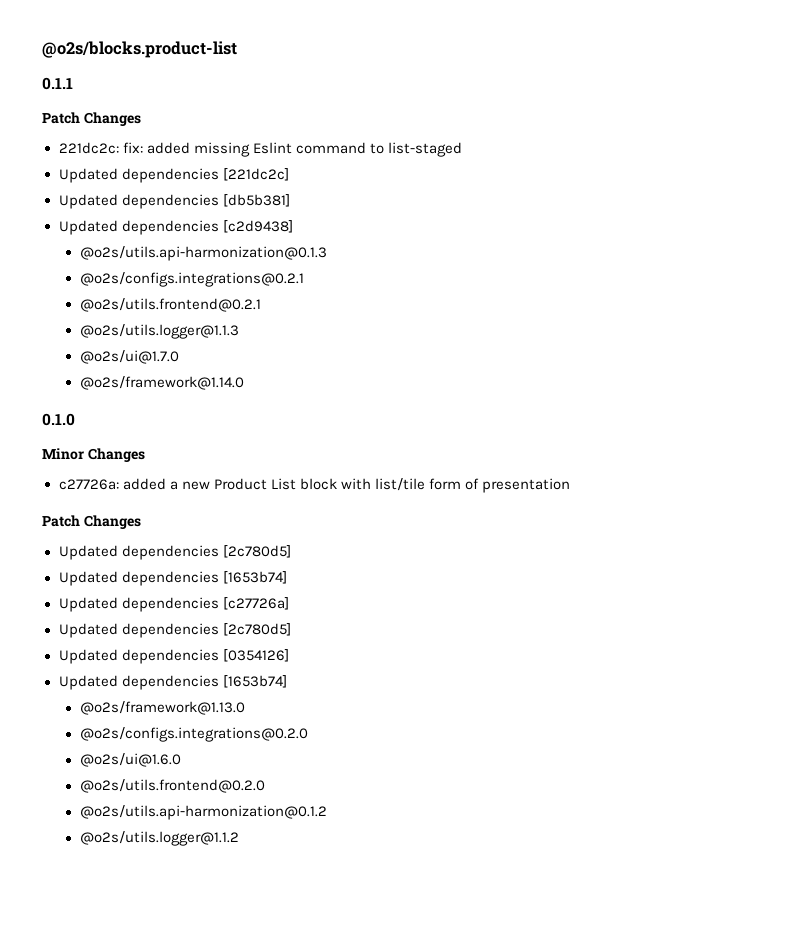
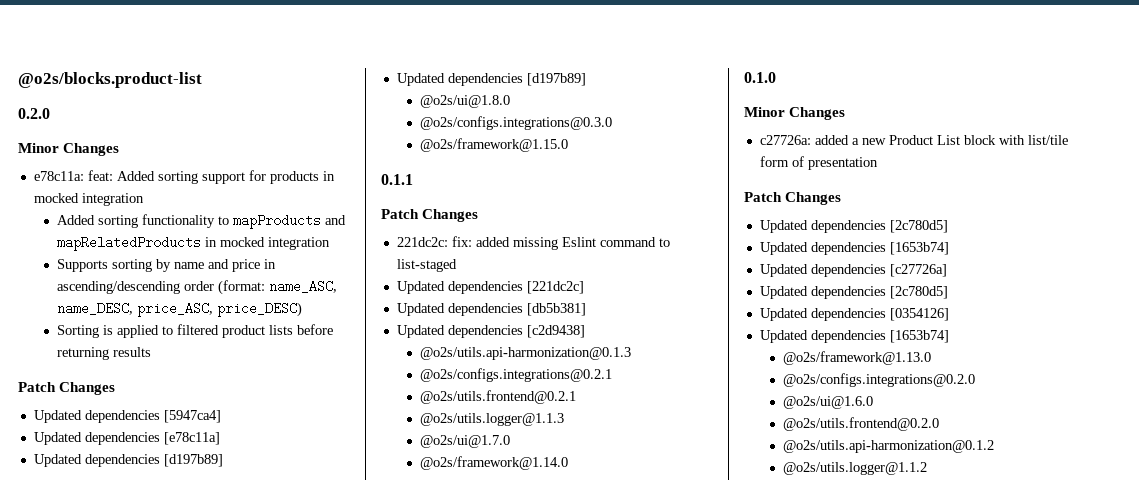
+ 0.2.0
+ Minor Changes
+ e78c11a: feat: Added sorting support for products in mocked integration
+ Added sorting functionality to mapProducts and mapRelatedProducts in mocked integration
+ Supports sorting by name and price in ascending/descending order (format: name_ASC, name_DESC, price_ASC, price_DESC)
+ Sorting is applied to filtered product lists before returning results
+ Patch Changes
+ Updated dependencies [5947ca4]
+ Updated dependencies [e78c11a]
+ Updated dependencies [d197b89]
+ Updated dependencies [d197b89]
+ @o2s/ui@1.8.0
+ @o2s/configs.integrations@0.3.0
+ @o2s/framework@1.15.0

